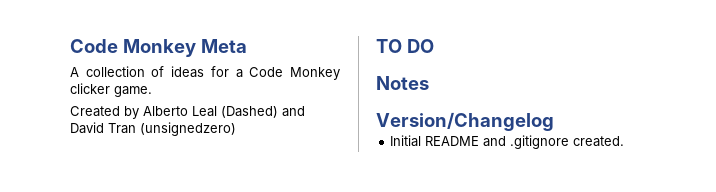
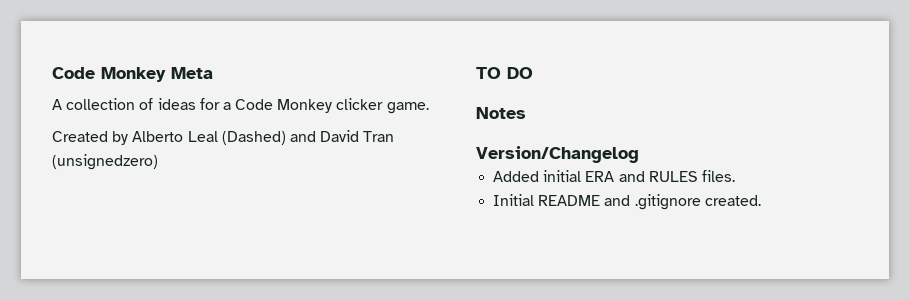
+ Added initial ERA and RULES files.

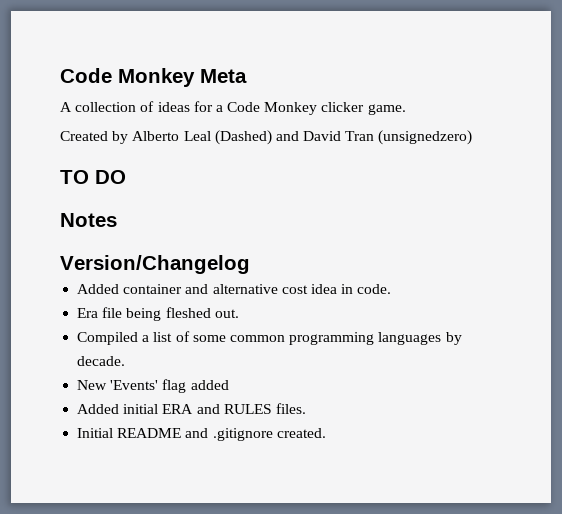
+ Added container and alternative cost idea in code.
+ Era file being fleshed out.
+ Compiled a list of some common programming languages by decade.
+ New 'Events' flag added

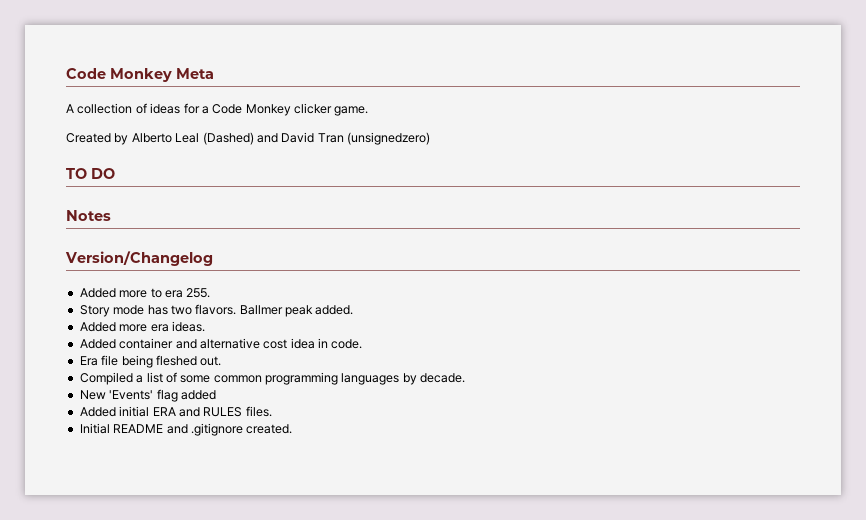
+ Added more to era 255.
+ Story mode has two flavors. Ballmer peak added.
+ Added more era ideas.

